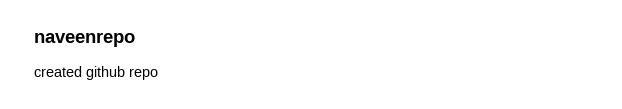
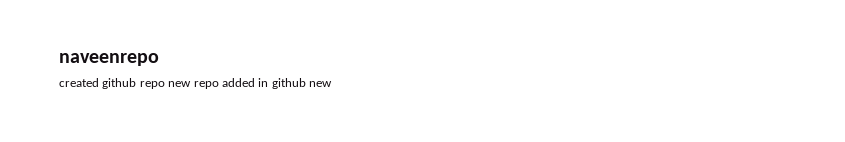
- created github repo
+ created github repo new repo added in github new

